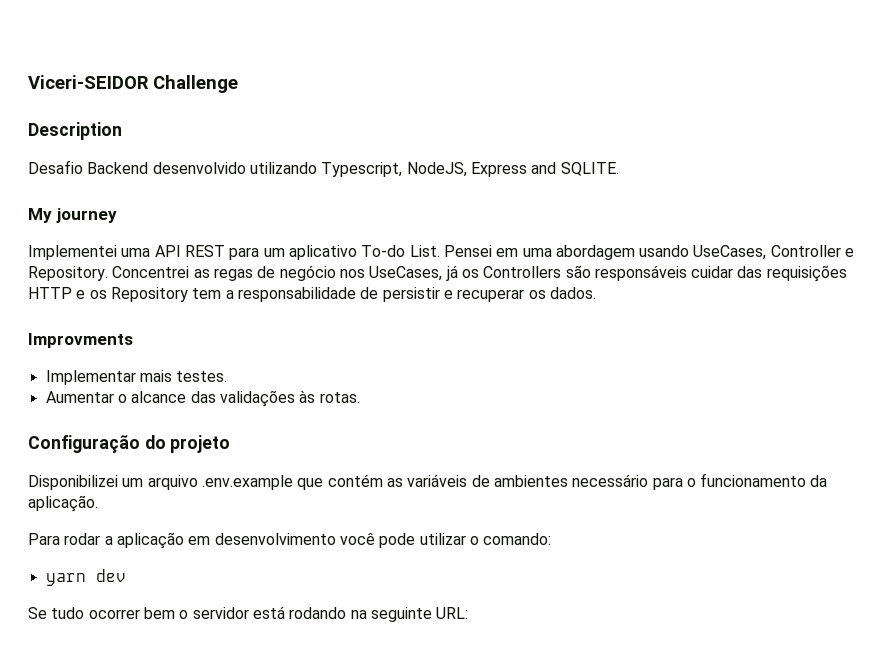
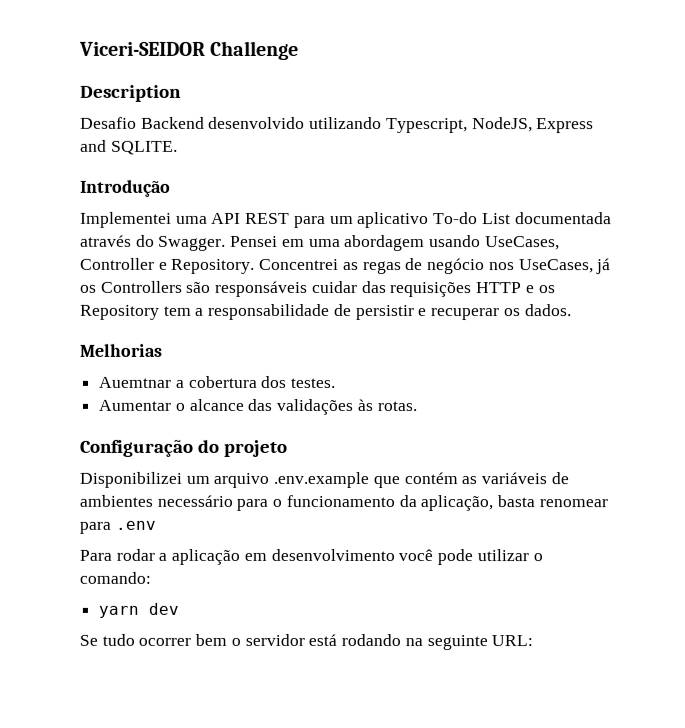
- My journey
+ Introdução
- Implementei uma API REST para um aplicativo To-do List.
+ Implementei uma API REST para um aplicativo To-do List documentada através do Swagger.
- Improvments
- Implementar mais testes.
+ Melhorias
+ Auemtnar a cobertura dos testes.
- Disponibilizei um arquivo .env.example que contém as variáveis de ambientes necessário para o funcionamento da aplicação.
+ Disponibilizei um arquivo .env.example que contém as variáveis de ambientes necessário para o funcionamento da aplicação, basta renomear para .env

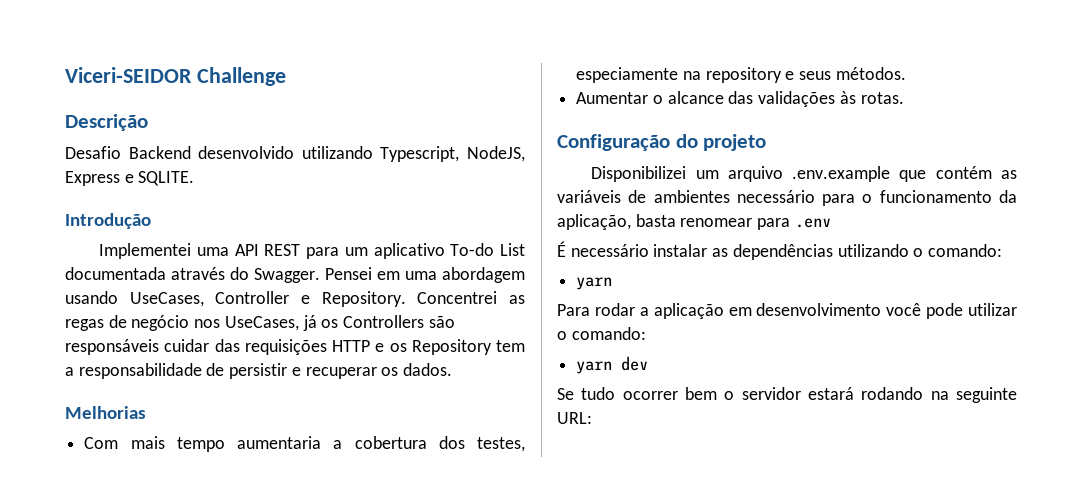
- Description
+ Descrição
- Desafio Backend desenvolvido utilizando Typescript, NodeJS, Express and SQLITE.
+ Desafio Backend desenvolvido utilizando Typescript, NodeJS, Express e SQLITE.
- Auemtnar a cobertura dos testes.
+ Com mais tempo aumentaria a cobertura dos testes, especiamente na repository e seus métodos.
+ É necessário instalar as dependências utilizando o comando:
+ yarn
- Se tudo ocorrer bem o servidor está rodando na seguinte URL:
+ Se tudo ocorrer bem o servidor estará rodando na seguinte URL:

